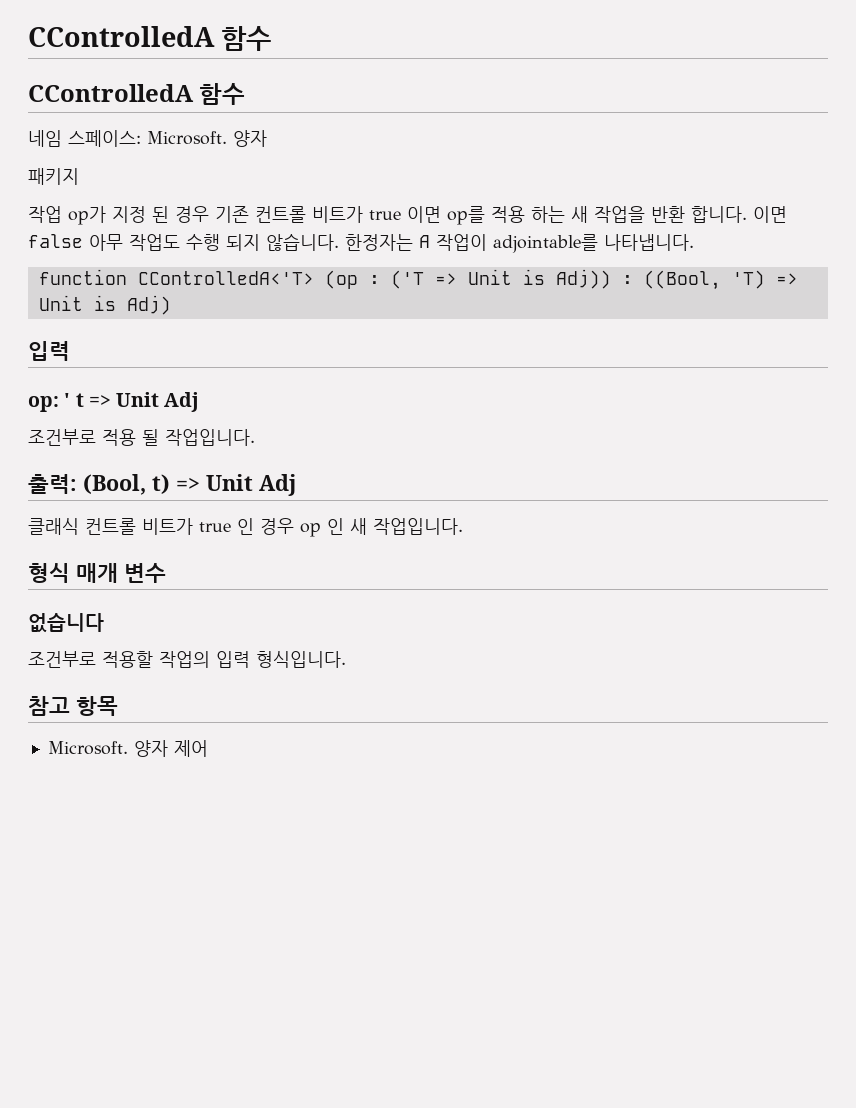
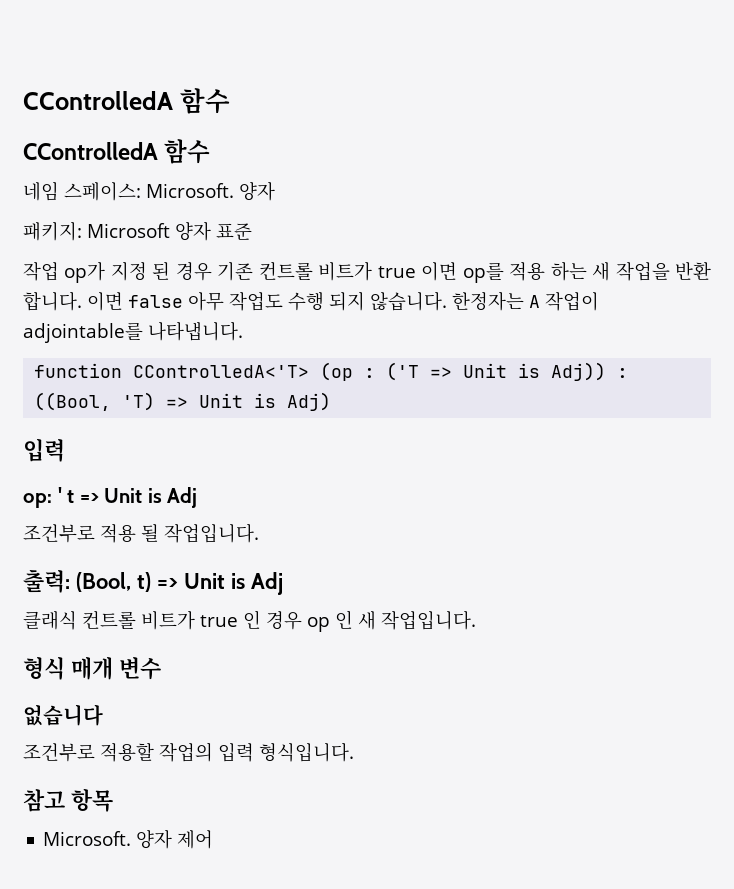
- 패키지
+ 패키지: Microsoft 양자 표준
- op: ' t => Unit Adj
+ op: ' t => Unit is Adj
- 출력: (Bool, t) => Unit Adj
+ 출력: (Bool, t) => Unit is Adj

